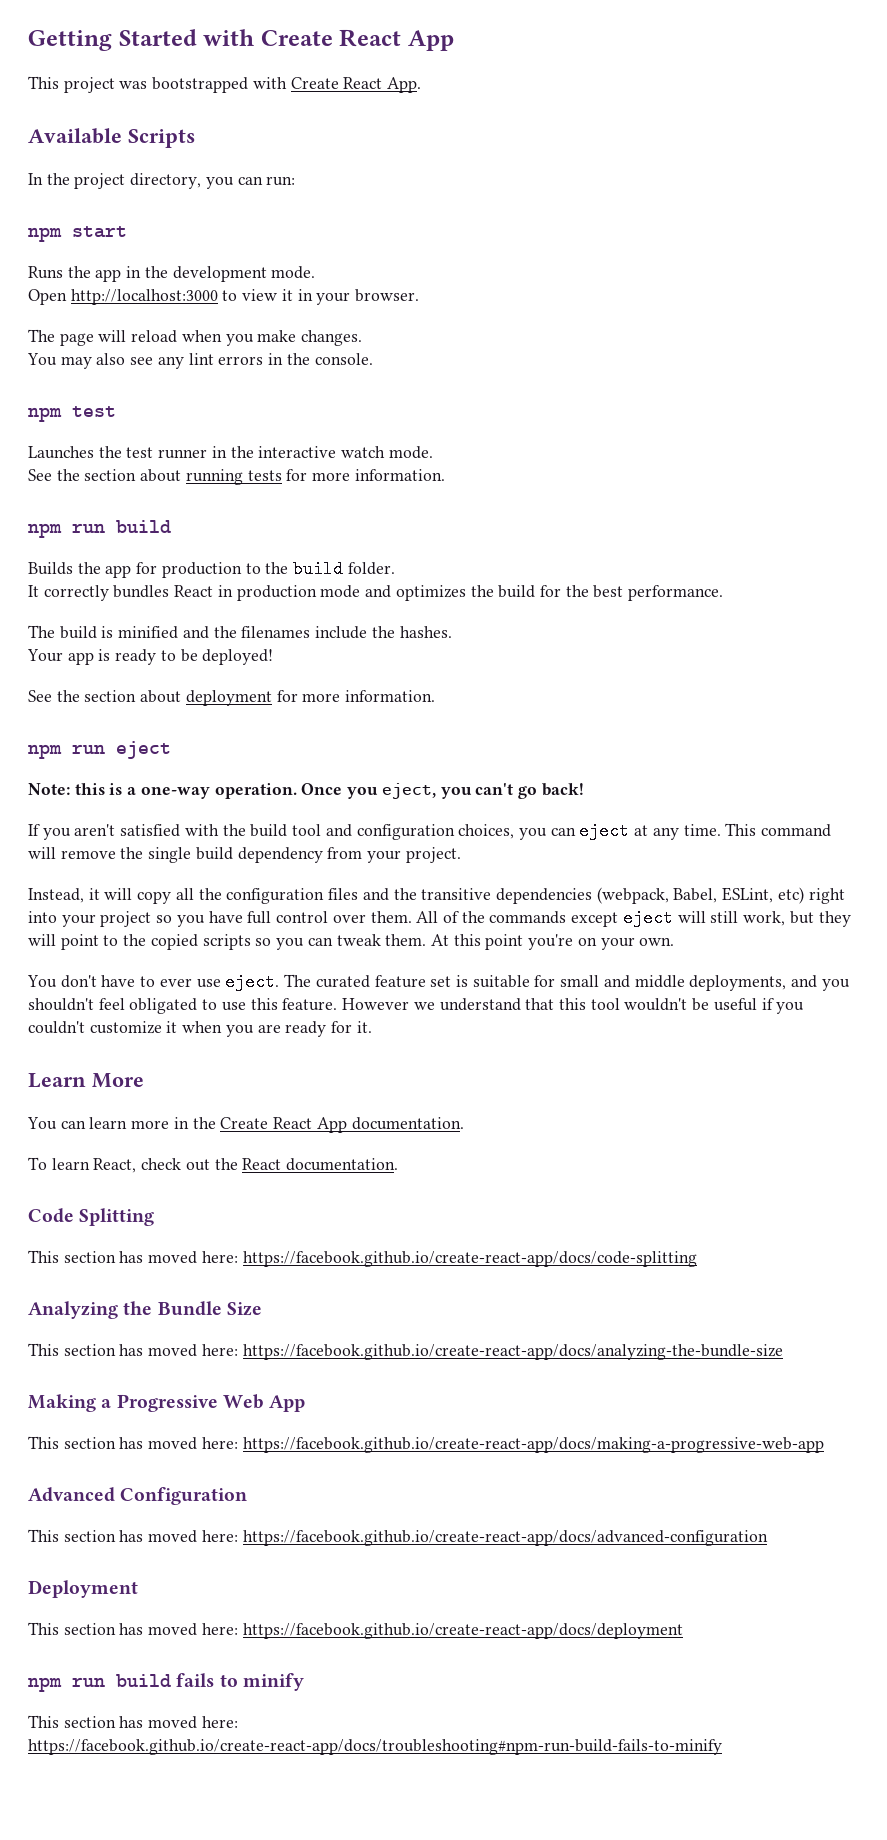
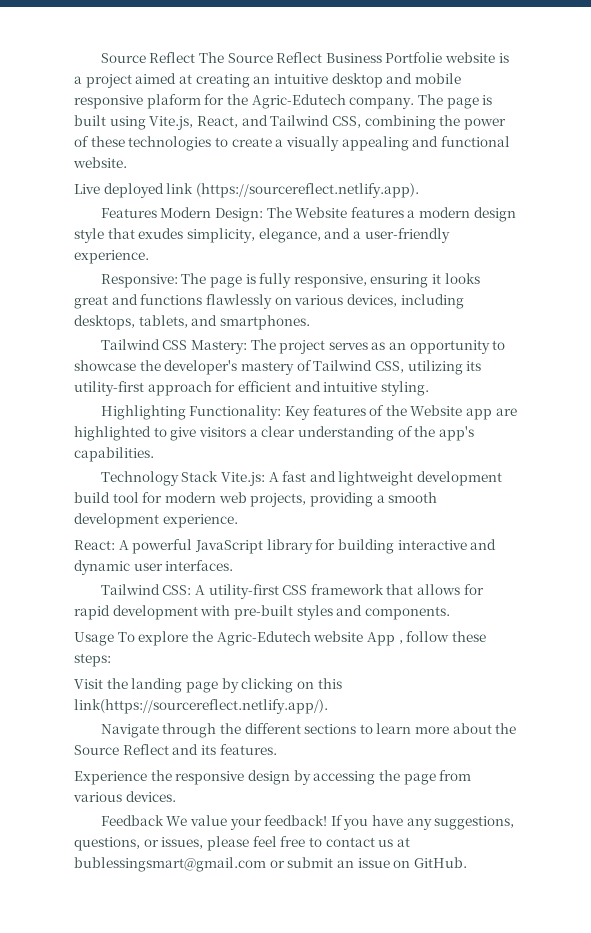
- Getting Started with Create React App
- This project was bootstrapped with Create React App.
- Available Scripts
- In the project directory, you can run:
- npm start
- Runs the app in the development mode.
- Open http://localhost:3000 to view it in your browser.
- The page will reload when you make changes.
- You may also see any lint errors in the console.
- npm test
- Launches the test runner in the interactive watch mode.
- See the section about running tests for more information.
- npm run build
- Builds the app for production to the build folder.
- It correctly bundles React in production mode and optimizes the build for the best performance.
- The build is minified and the filenames include the hashes.
- Your app is ready to be deployed!
- See the section about deployment for more information.
- npm run eject
- Note: this is a one-way operation. Once you eject, you can't go back!
- If you aren't satisfied with the build tool and configuration choices, you can eject at any time. This command will remove the single build dependency from your project.
- Instead, it will copy all the configuration files and the transitive dependencies (webpack, Babel, ESLint, etc) right into your project so you have full control over them. All of the commands except eject will still work, but they will point to the copied scripts so you can tweak them. At this point you're on your own.
- You don't have to ever use eject. The curated feature set is suitable for small and middle deployments, and you shouldn't feel obligated to use this feature. However we understand that this tool wouldn't be useful if you couldn't customize it when you are ready for it.
- Learn More
- You can learn more in the Create React App documentation.
- To learn React, check out the React documentation.
- Code Splitting
- This section has moved here: https://facebook.github.io/create-react-app/docs/code-splitting
- Analyzing the Bundle Size
- This section has moved here: https://facebook.github.io/create-react-app/docs/analyzing-the-bundle-size
- Making a Progressive Web App
- This section has moved here: https://facebook.github.io/create-react-app/docs/making-a-progressive-web-app
- Advanced Configuration
- This section has moved here: https://facebook.github.io/create-react-app/docs/advanced-configuration
- Deployment
- This section has moved here: https://facebook.github.io/create-react-app/docs/deployment
- npm run build fails to minify
- This section has moved here: https://facebook.github.io/create-react-app/docs/troubleshooting#npm-run-build-fails-to-minify
+ Source Reflect The Source Reflect Business Portfolie website is a project aimed at creating an intuitive desktop and mobile responsive plaform for the Agric-Edutech company. The page is built using Vite.js, React, and Tailwind CSS, combining the power of these technologies to create a visually appealing and functional website.
+ Live deployed link (https://sourcereflect.netlify.app).
+ Features Modern Design: The Website features a modern design style that exudes simplicity, elegance, and a user-friendly experience.
+ Responsive: The page is fully responsive, ensuring it looks great and functions flawlessly on various devices, including desktops, tablets, and smartphones.
+ Tailwind CSS Mastery: The project serves as an opportunity to showcase the developer's mastery of Tailwind CSS, utilizing its utility-first approach for efficient and intuitive styling.
+ Highlighting Functionality: Key features of the Website app are highlighted to give visitors a clear understanding of the app's capabilities.
+ Technology Stack Vite.js: A fast and lightweight development build tool for modern web projects, providing a smooth development experience.
+ React: A powerful JavaScript library for building interactive and dynamic user interfaces.
+ Tailwind CSS: A utility-first CSS framework that allows for rapid development with pre-built styles and components.
+ Usage To explore the Agric-Edutech website App , follow these steps:
+ Visit the landing page by clicking on this link(https://sourcereflect.netlify.app/).
+ Navigate through the different sections to learn more about the Source Reflect and its features.
+ Experience the responsive design by accessing the page from various devices.
+ Feedback We value your feedback! If you have any suggestions, questions, or issues, please feel free to contact us at bublessingsmart@gmail.com or submit an issue on GitHub.

